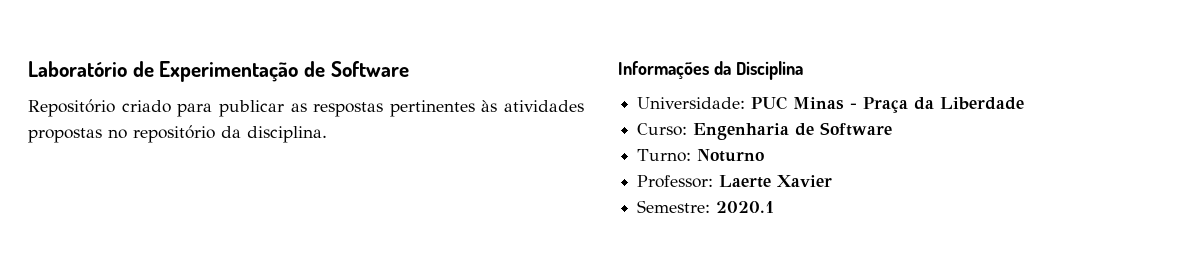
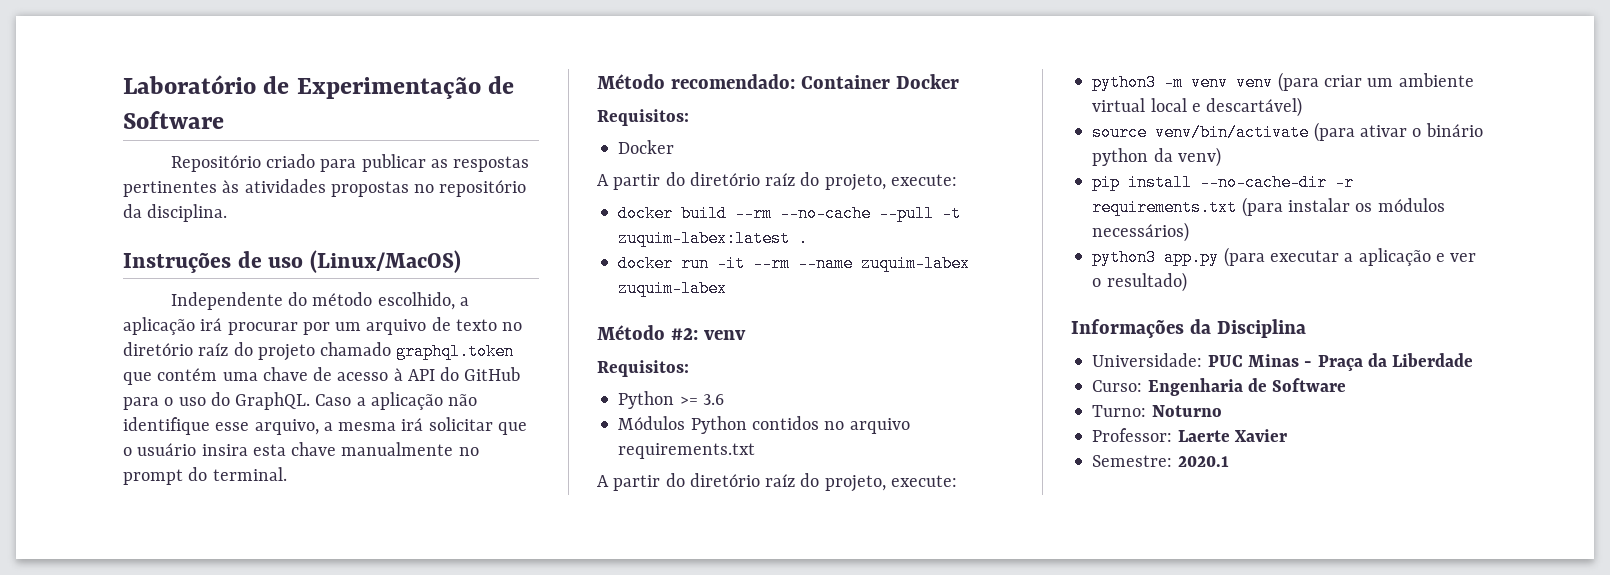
+ Instruções de uso (Linux/MacOS)
+ Independente do método escolhido, a aplicação irá procurar por um arquivo de texto no diretório raíz do projeto chamado graphql.token que contém uma chave de acesso à API do GitHub para o uso do GraphQL. Caso a aplicação não identifique esse arquivo, a mesma irá solicitar que o usuário insira esta chave manualmente no prompt do terminal.
+ Método recomendado: Container Docker
+ Requisitos:
+ Docker
+ A partir do diretório raíz do projeto, execute:
+ docker build --rm --no-cache --pull -t zuquim-labex:latest .
+ docker run -it --rm --name zuquim-labex zuquim-labex
+ Método #2: venv
+ Requisitos:
+ Python >= 3.6
+ Módulos Python contidos no arquivo requirements.txt
+ A partir do diretório raíz do projeto, execute:
+ python3 -m venv venv (para criar um ambiente virtual local e descartável)
+ source venv/bin/activate (para ativar o binário python da venv)
+ pip install --no-cache-dir -r requirements.txt (para instalar os módulos necessários)
+ python3 app.py (para executar a aplicação e ver o resultado)

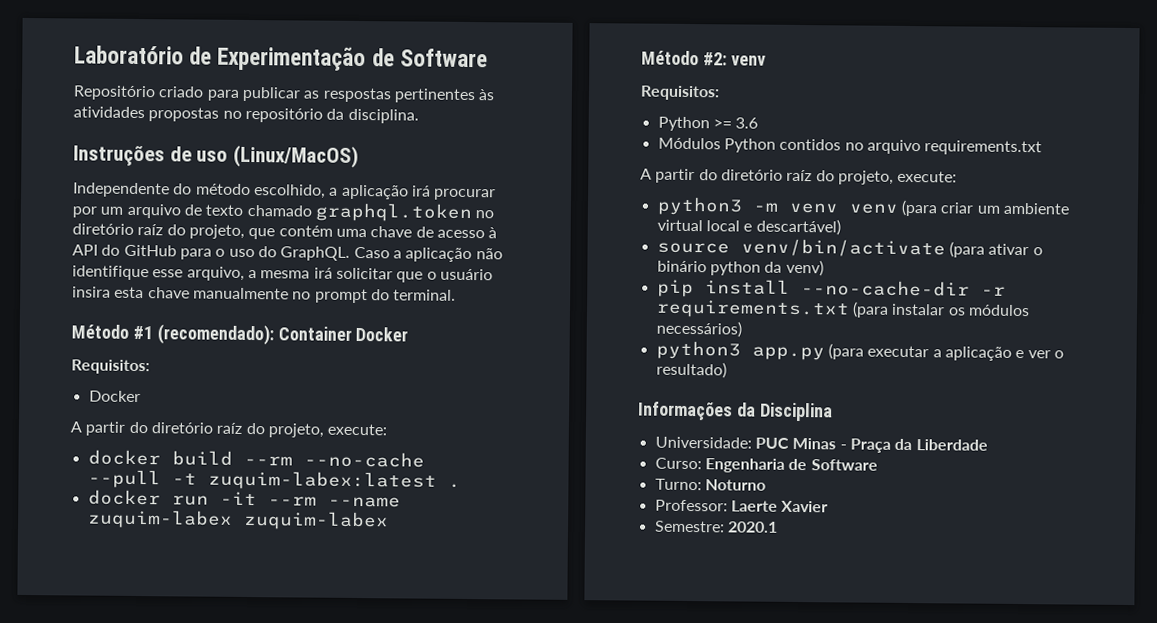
- Independente do método escolhido, a aplicação irá procurar por um arquivo de texto no diretório raíz do projeto chamado graphql.token que contém uma chave de acesso à API do GitHub para o uso do GraphQL.
+ Independente do método escolhido, a aplicação irá procurar por um arquivo de texto chamado graphql.token no diretório raíz do projeto, que contém uma chave de acesso à API do GitHub para o uso do GraphQL.
- Método recomendado: Container Docker
+ Método #1 (recomendado): Container Docker

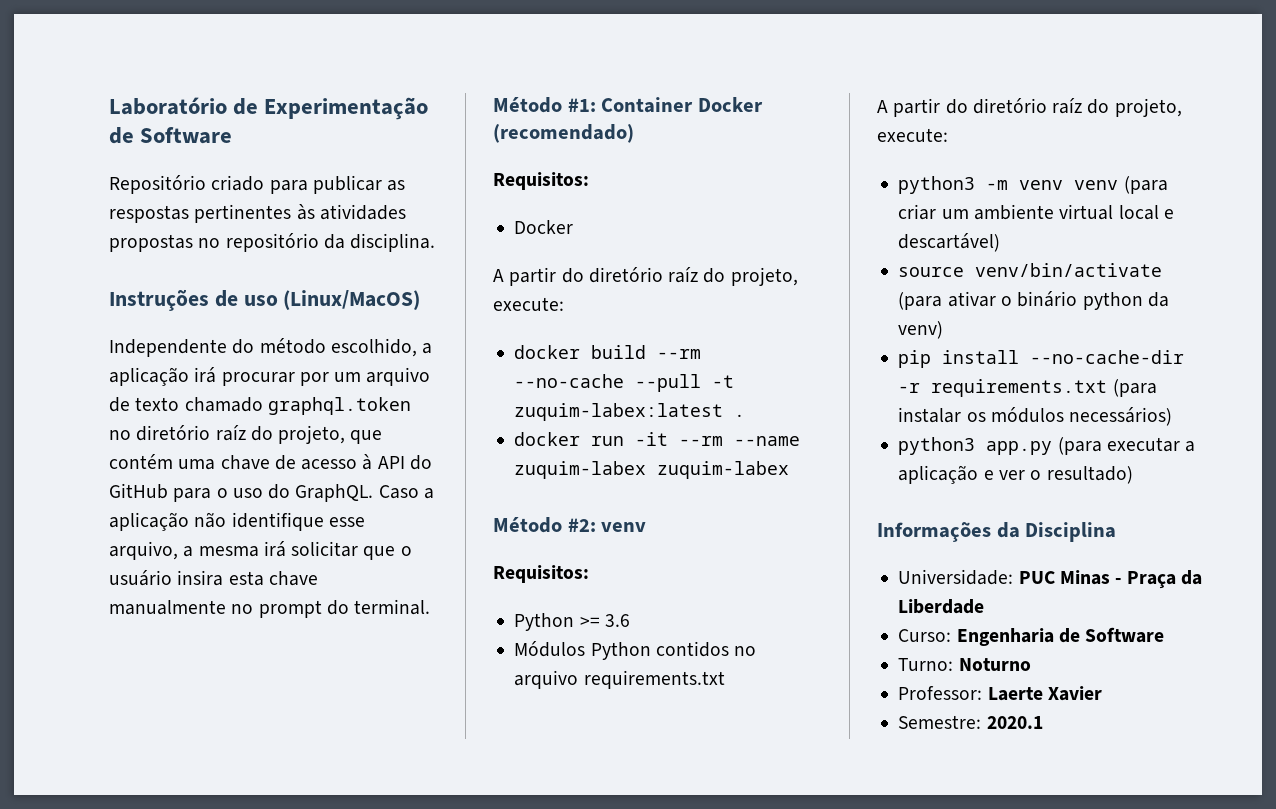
- Método #1 (recomendado): Container Docker
+ Método #1: Container Docker (recomendado)

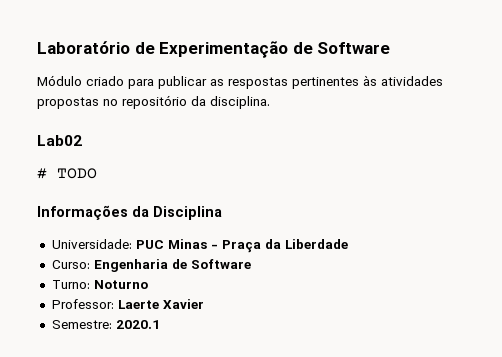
- Repositório criado para publicar as respostas pertinentes às atividades propostas no repositório da disciplina.
+ Módulo criado para publicar as respostas pertinentes às atividades propostas no repositório da disciplina.
- Instruções de uso (Linux/MacOS)
- Independente do método escolhido, a aplicação irá procurar por um arquivo de texto chamado graphql.token no diretório raíz do projeto, que contém uma chave de acesso à API do GitHub para o uso do GraphQL. Caso a aplicação não identifique esse arquivo, a mesma irá solicitar que o usuário insira esta chave manualmente no prompt do terminal.
- Método #1: Container Docker (recomendado)
- Requisitos:
- Docker
- A partir do diretório raíz do projeto, execute:
- docker build --rm --no-cache --pull -t zuquim-labex:latest .
- docker run -it --rm --name zuquim-labex zuquim-labex
- Método #2: venv
- Requisitos:
- Python >= 3.6
- Módulos Python contidos no arquivo requirements.txt
- A partir do diretório raíz do projeto, execute:
- python3 -m venv venv (para criar um ambiente virtual local e descartável)
- source venv/bin/activate (para ativar o binário python da venv)
- pip install --no-cache-dir -r requirements.txt (para instalar os módulos necessários)
- python3 app.py (para executar a aplicação e ver o resultado)
+ Lab02
+ # TODO

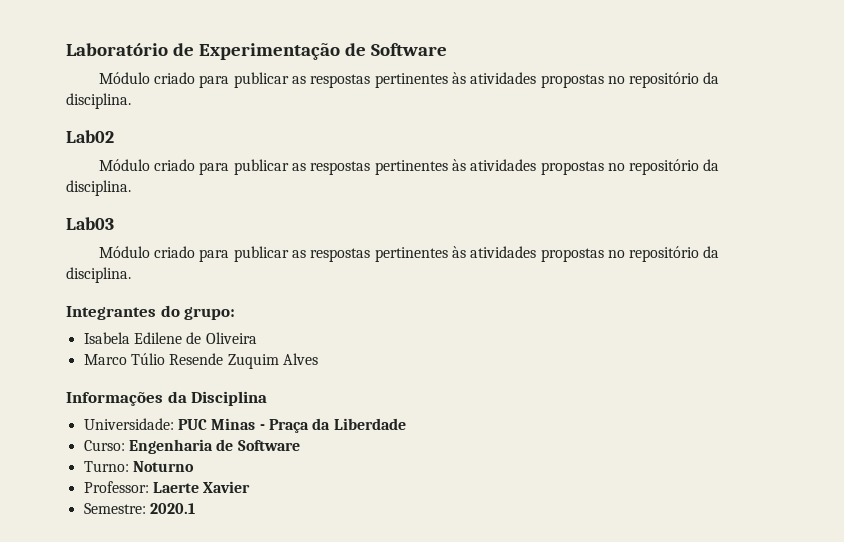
  Lab02
- # TODO
+ Módulo criado para publicar as respostas pertinentes às atividades propostas no repositório da disciplina.
+ Lab03
+ Módulo criado para publicar as respostas pertinentes às atividades propostas no repositório da disciplina.
+ Integrantes do grupo:
+ Isabela Edilene de Oliveira
+ Marco Túlio Resende Zuquim Alves

